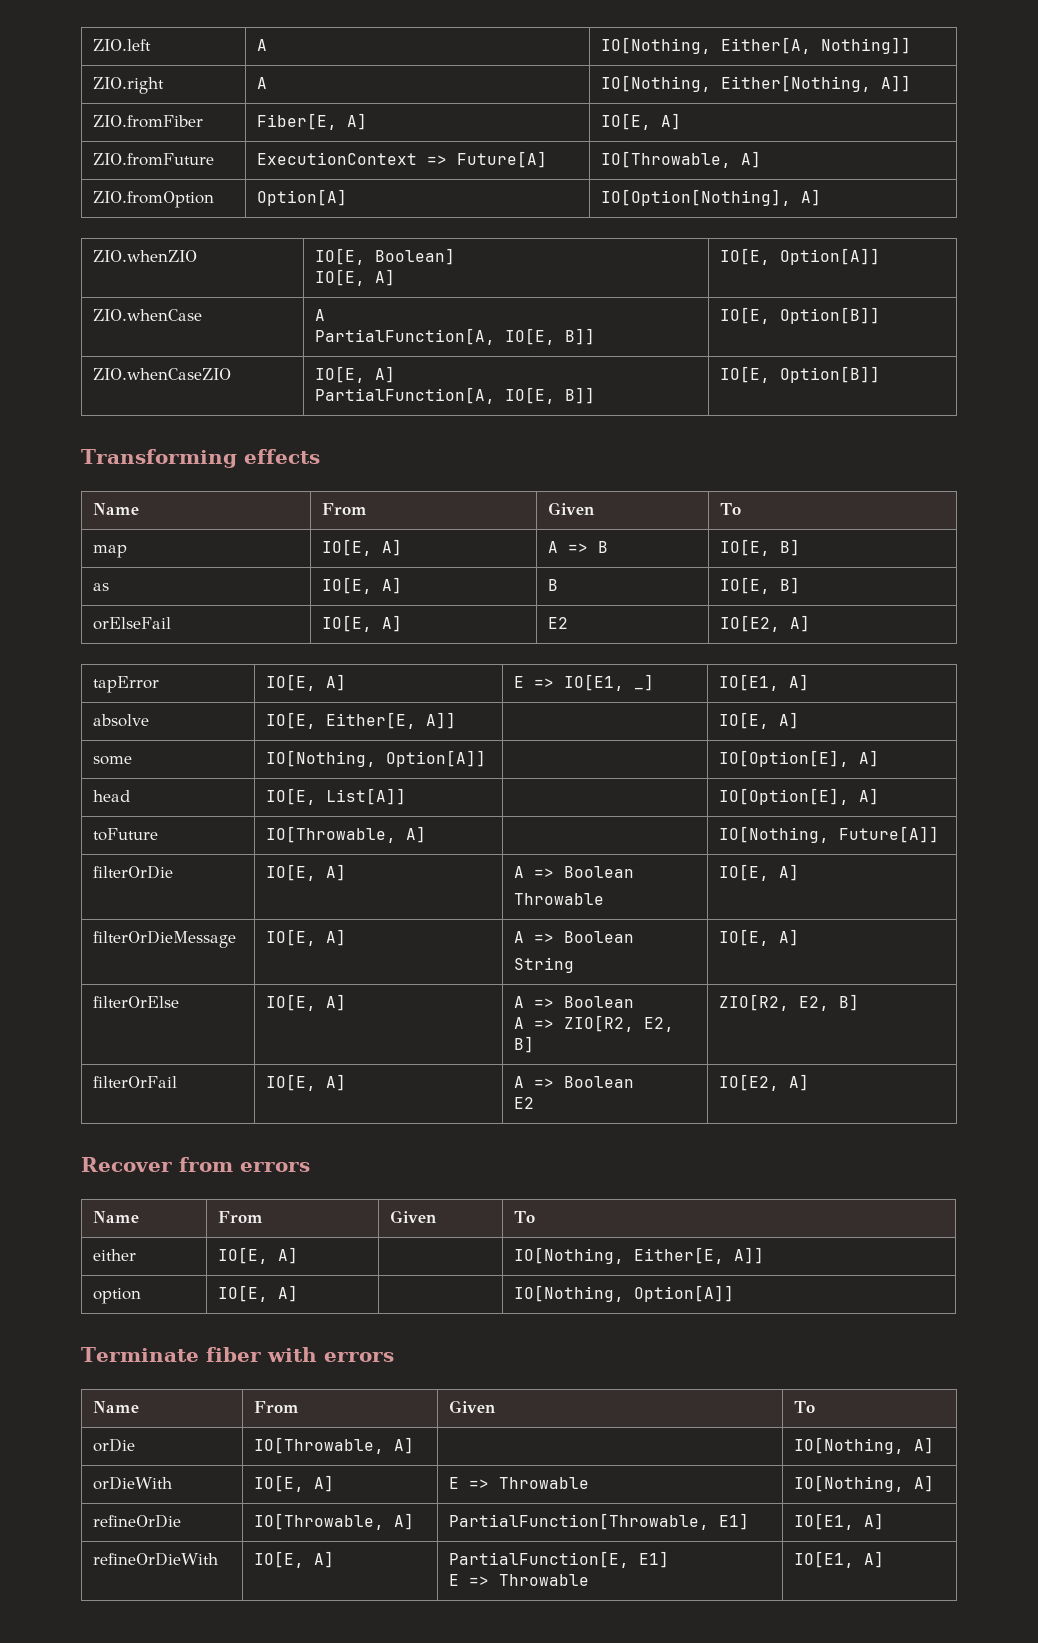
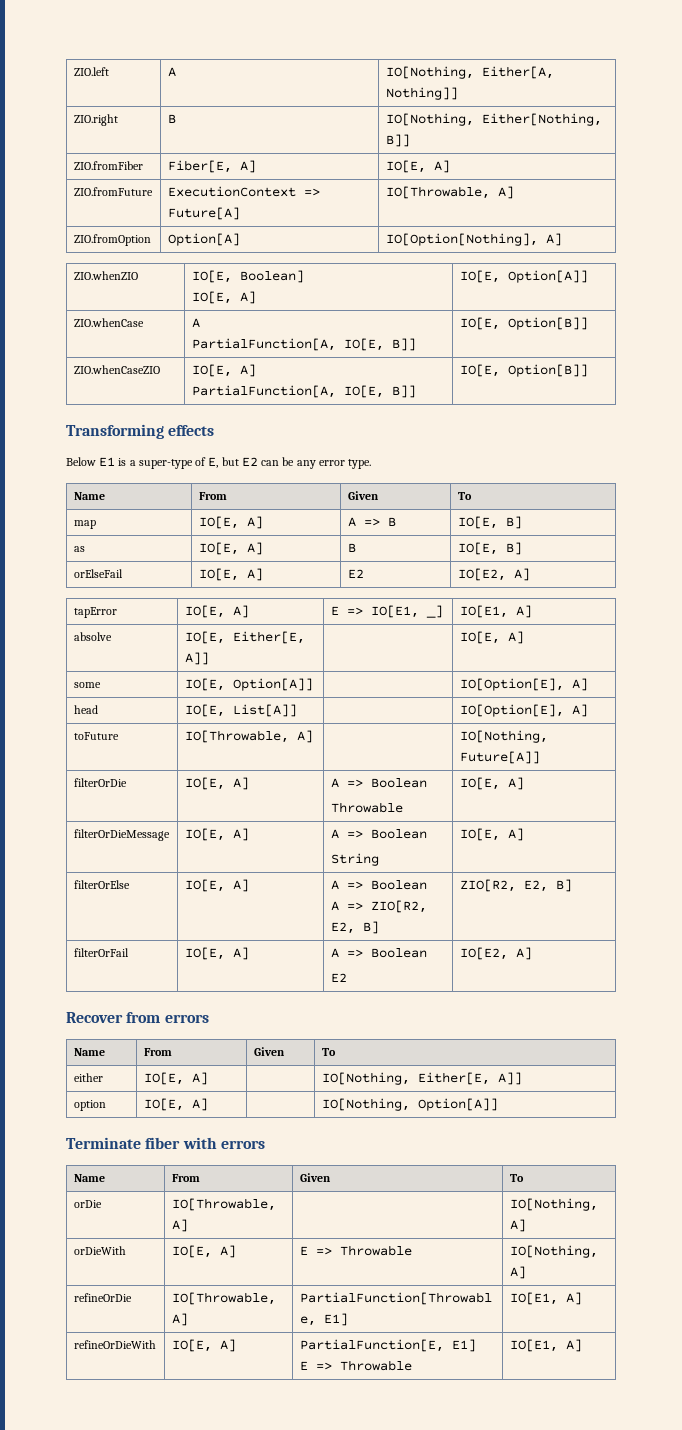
- ZIO.right | A | IO[Nothing, Either[Nothing, A]]
+ ZIO.right | B | IO[Nothing, Either[Nothing, B]]
+ Below E1 is a super-type of E, but E2 can be any error type.
- some | IO[Nothing, Option[A]] | | IO[Option[E], A]
+ some | IO[E, Option[A]] | | IO[Option[E], A]

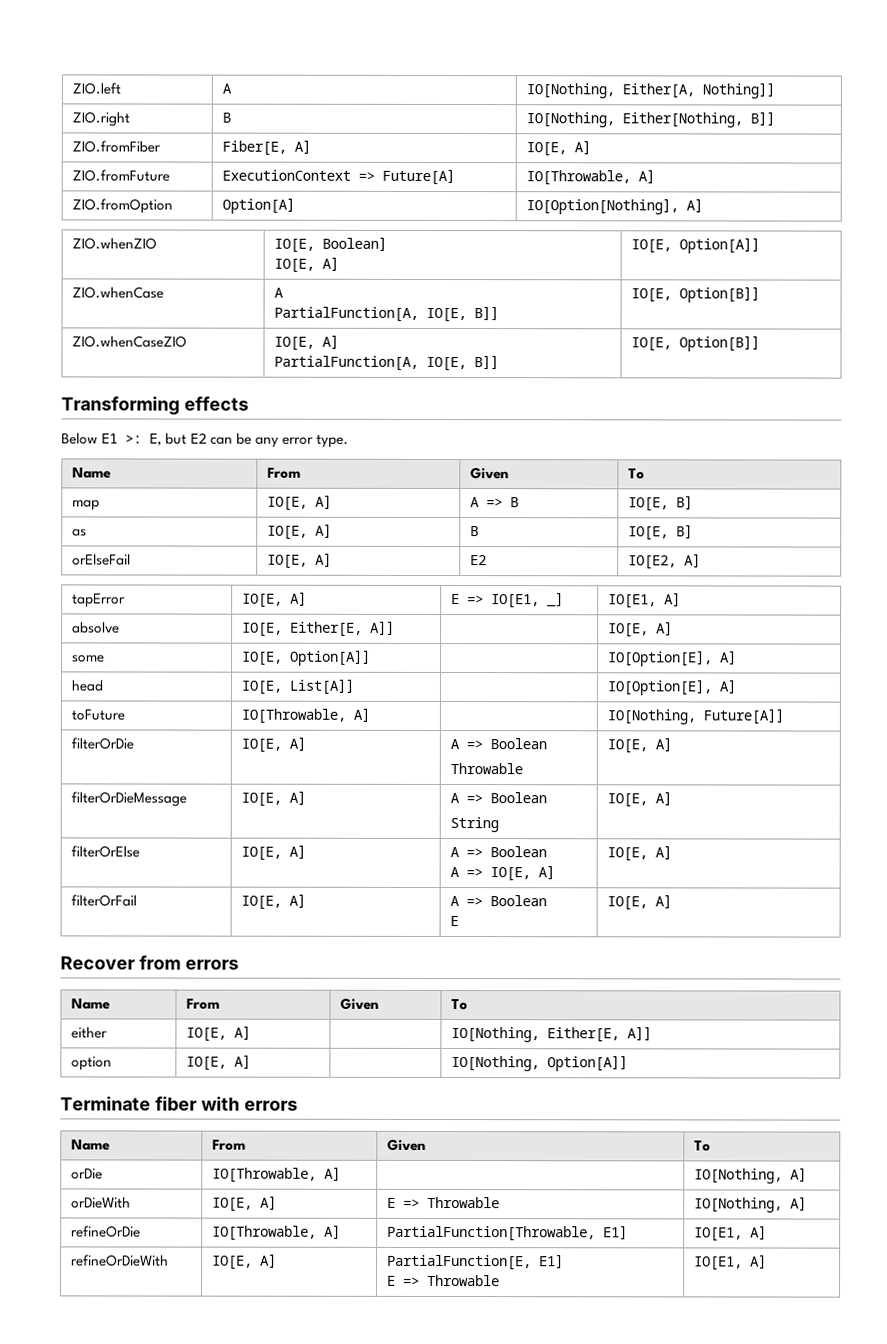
- Below E1 is a super-type of E, but E2 can be any error type.
+ Below E1 >: E, but E2 can be any error type.
  filterOrElse | IO[E, A] | A => Boolean
- A => ZIO[R2, E2, B] | ZIO[R2, E2, B]
+ A => IO[E, A] | IO[E, A]
  filterOrFail | IO[E, A] | A => Boolean
- E2 | IO[E2, A]
+ E | IO[E, A]

